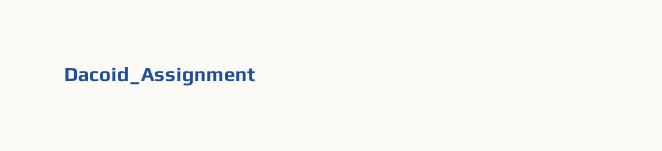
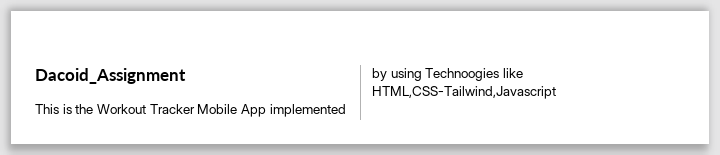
+ This is the Workout Tracker Mobile App implemented by using Technoogies like HTML,CSS-Tailwind,Javascript

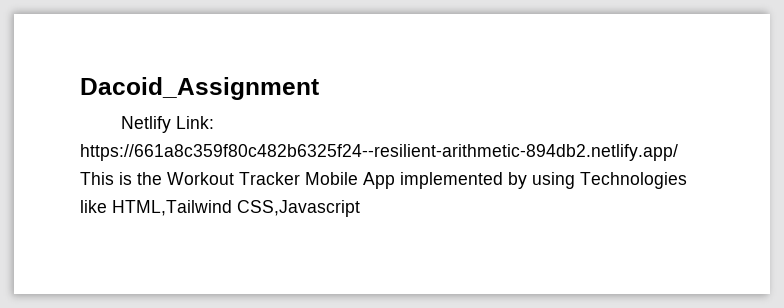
- This is the Workout Tracker Mobile App implemented by using Technoogies like HTML,CSS-Tailwind,Javascript
+ Netlify Link: https://661a8c359f80c482b6325f24--resilient-arithmetic-894db2.netlify.app/ This is the Workout Tracker Mobile App implemented by using Technologies like HTML,Tailwind CSS,Javascript

